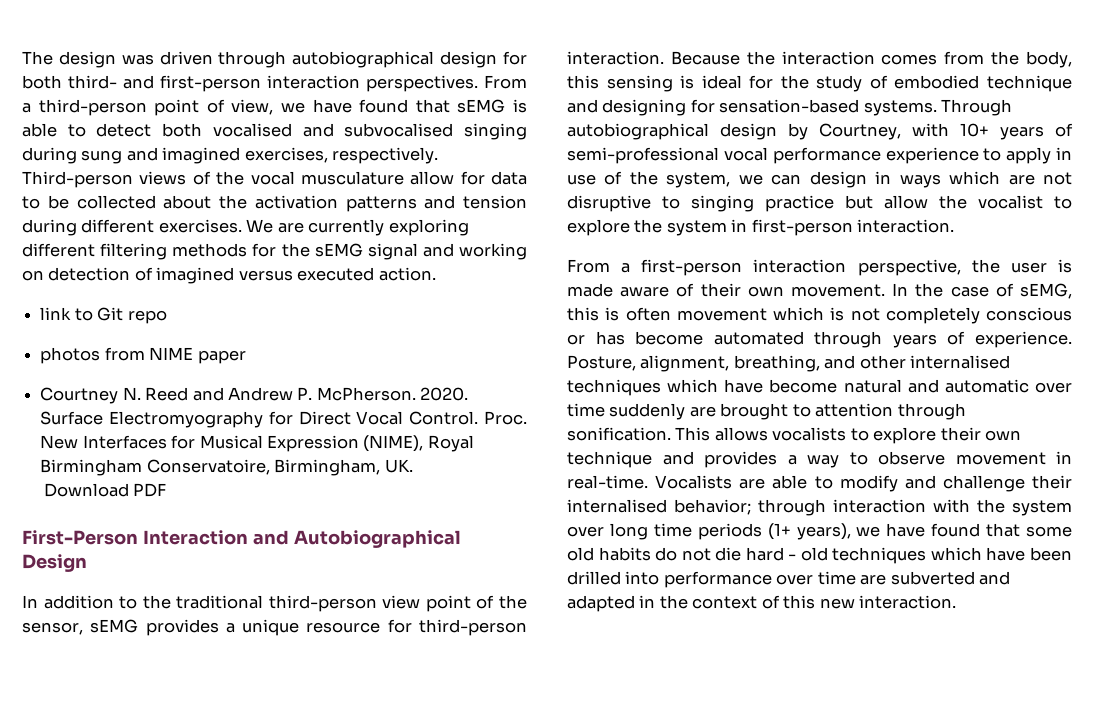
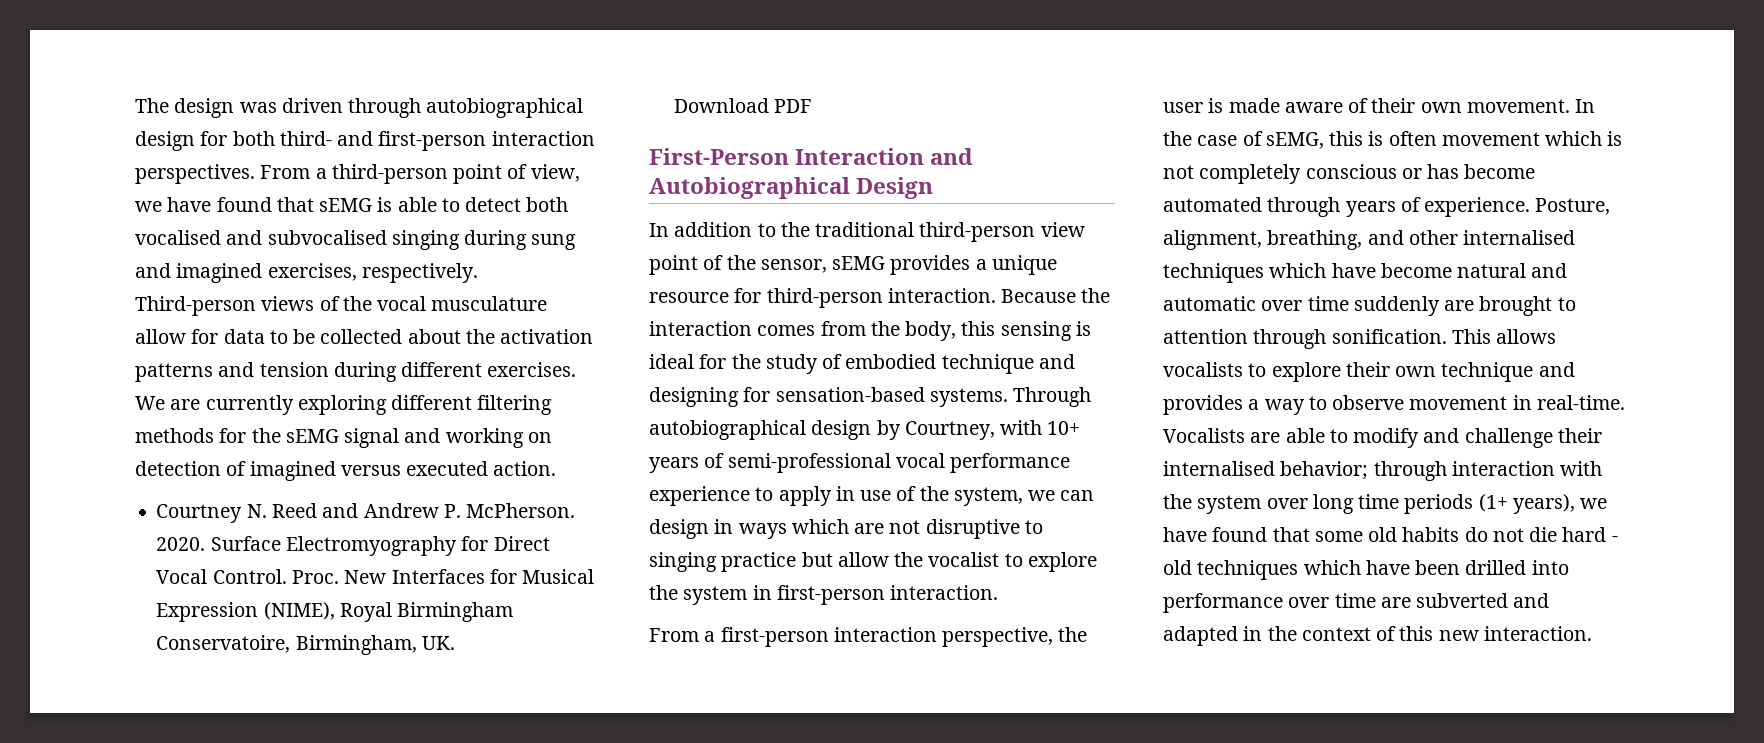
- link to Git repo
- photos from NIME paper

